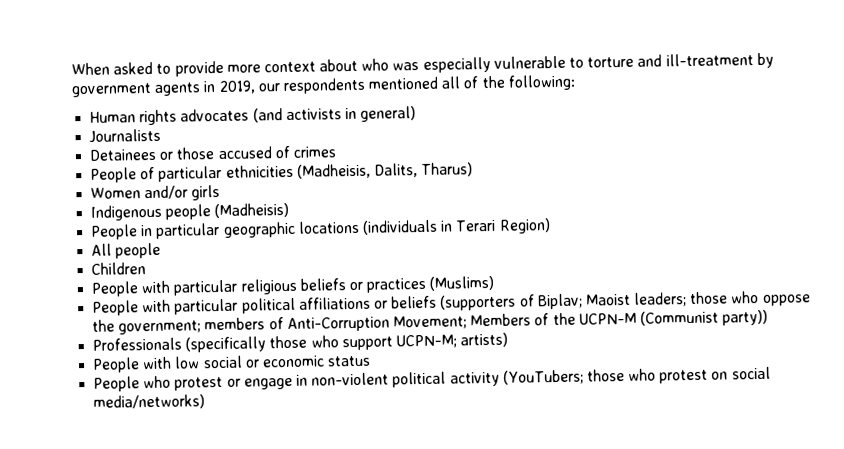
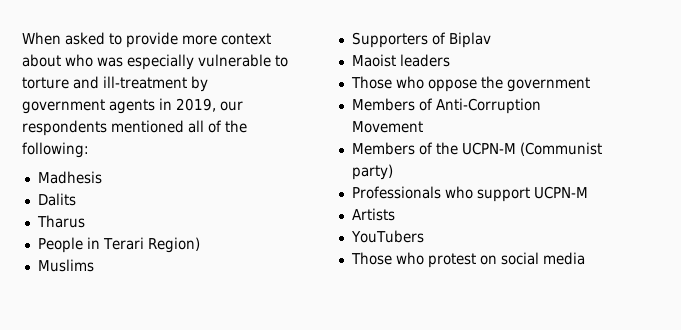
- Human rights advocates (and activists in general)
- Journalists
- Detainees or those accused of crimes
- People of particular ethnicities (Madheisis, Dalits, Tharus)
- Women and/or girls
- Indigenous people (Madheisis)
- People in particular geographic locations (individuals in Terari Region)
- All people
- Children
- People with particular religious beliefs or practices (Muslims)
- People with particular political affiliations or beliefs (supporters of Biplav; Maoist leaders; those who oppose the government; members of Anti-Corruption Movement; Members of the UCPN-M (Communist party))
+ Madhesis
+ Dalits
+ Tharus
+ People in Terari Region)
+ Muslims
+ Supporters of Biplav
+ Maoist leaders
+ Those who oppose the government
+ Members of Anti-Corruption Movement
+ Members of the UCPN-M (Communist party)
- Professionals (specifically those who support UCPN-M; artists)
- People with low social or economic status
- People who protest or engage in non-violent political activity (YouTubers; those who protest on social media/networks)
+ Professionals who support UCPN-M
+ Artists
+ YouTubers
+ Those who protest on social media

